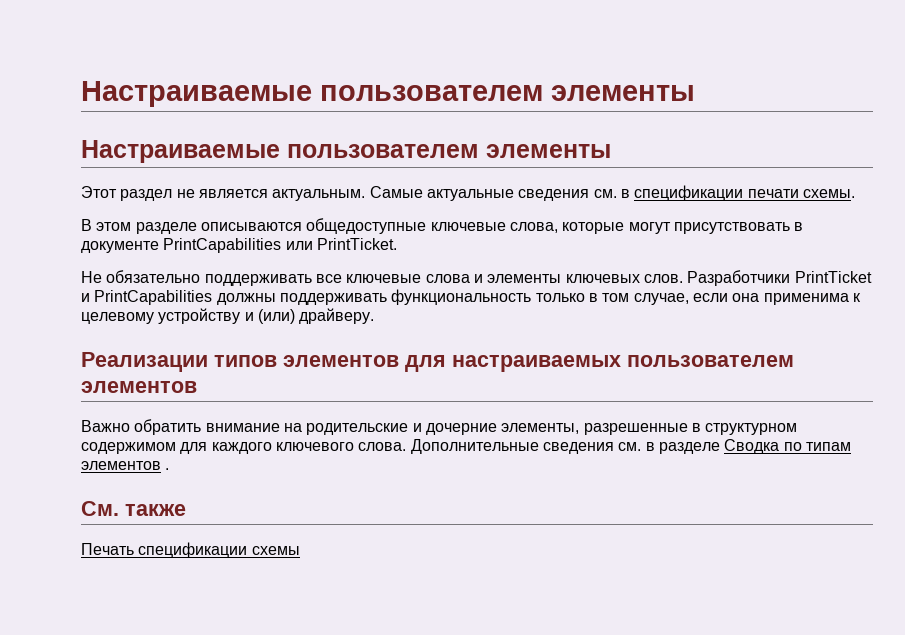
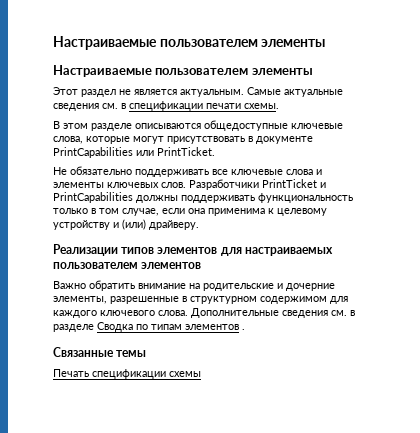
- См. также
+ Связанные темы

